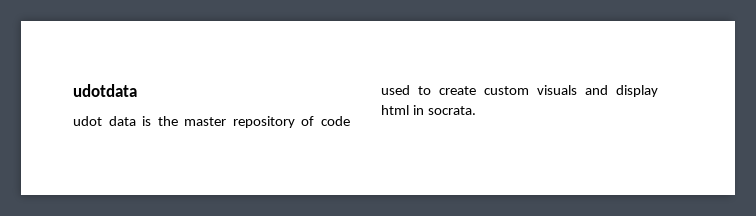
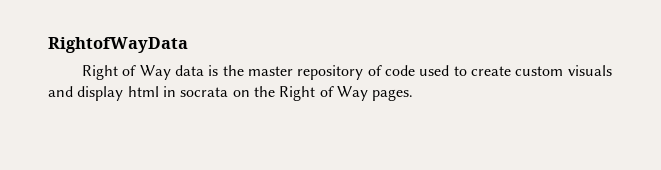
- udotdata
- udot data is the master repository of code used to create custom visuals and display html in socrata.
+ RightofWayData
+ Right of Way data is the master repository of code used to create custom visuals and display html in socrata on the Right of Way pages.

